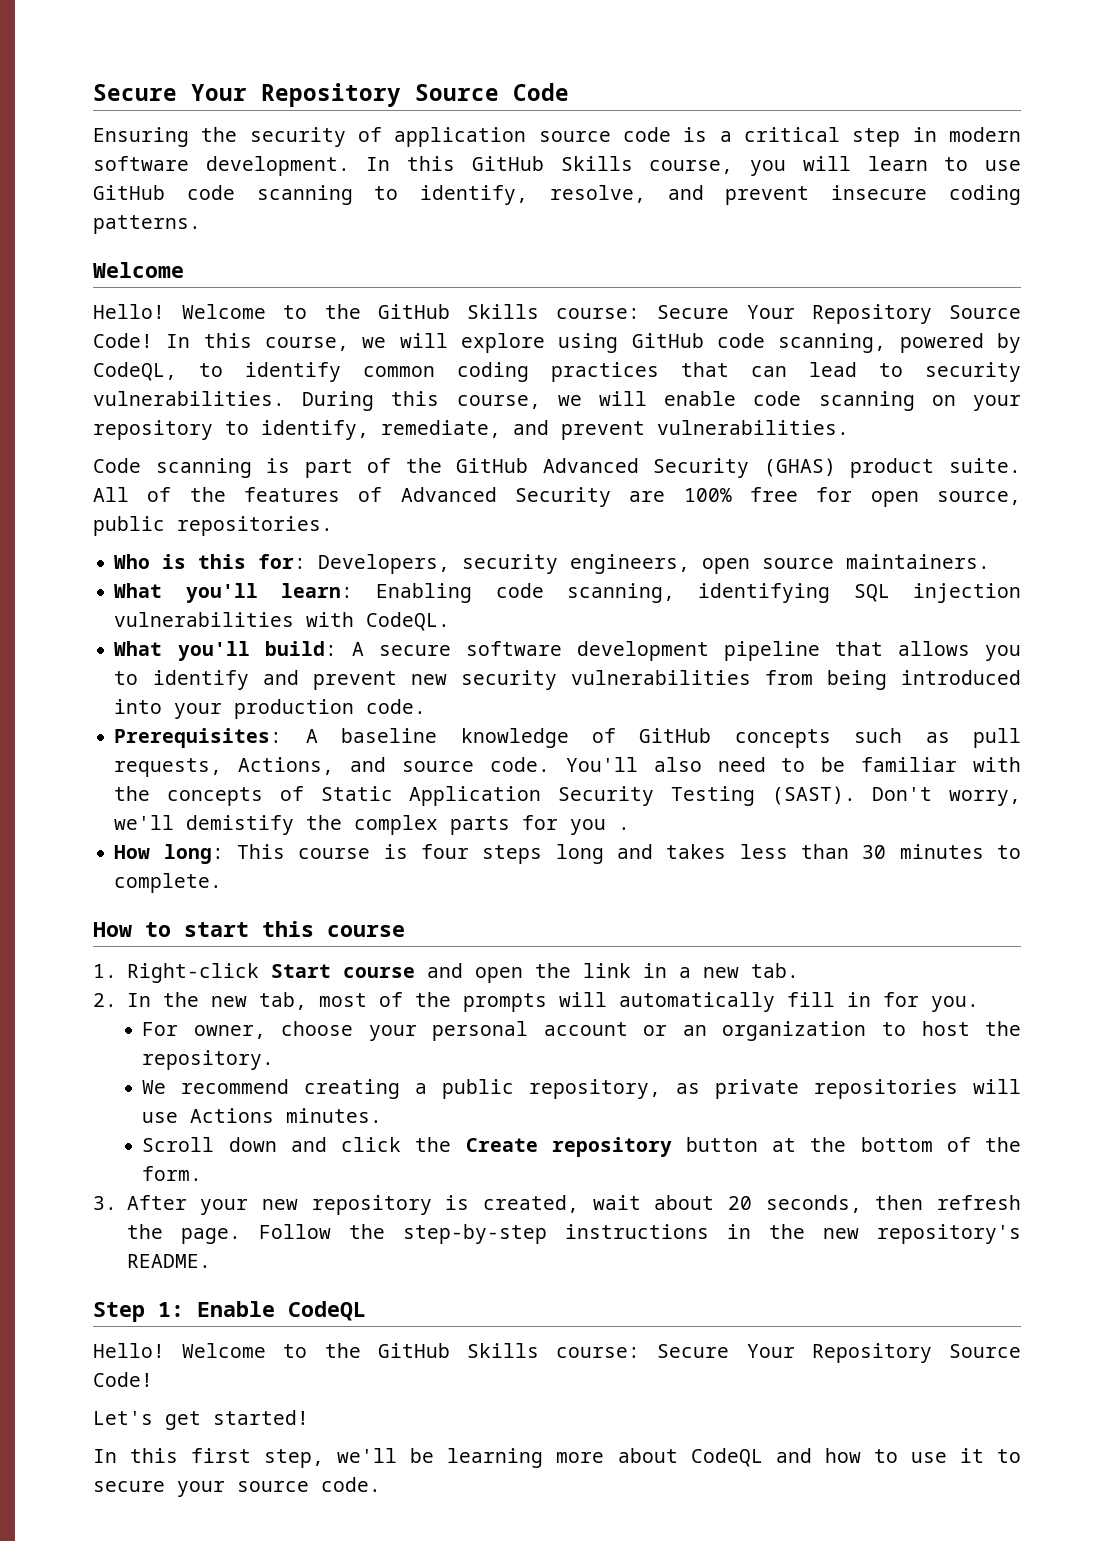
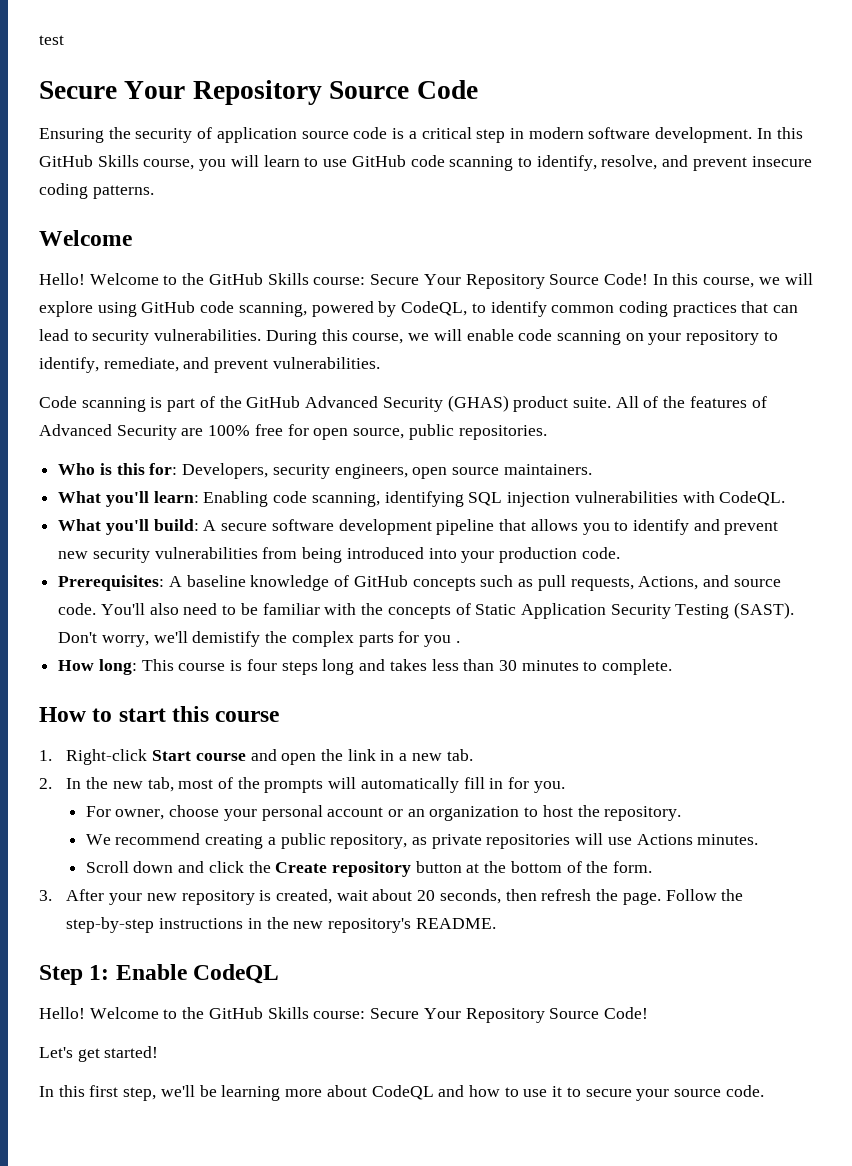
+ test

